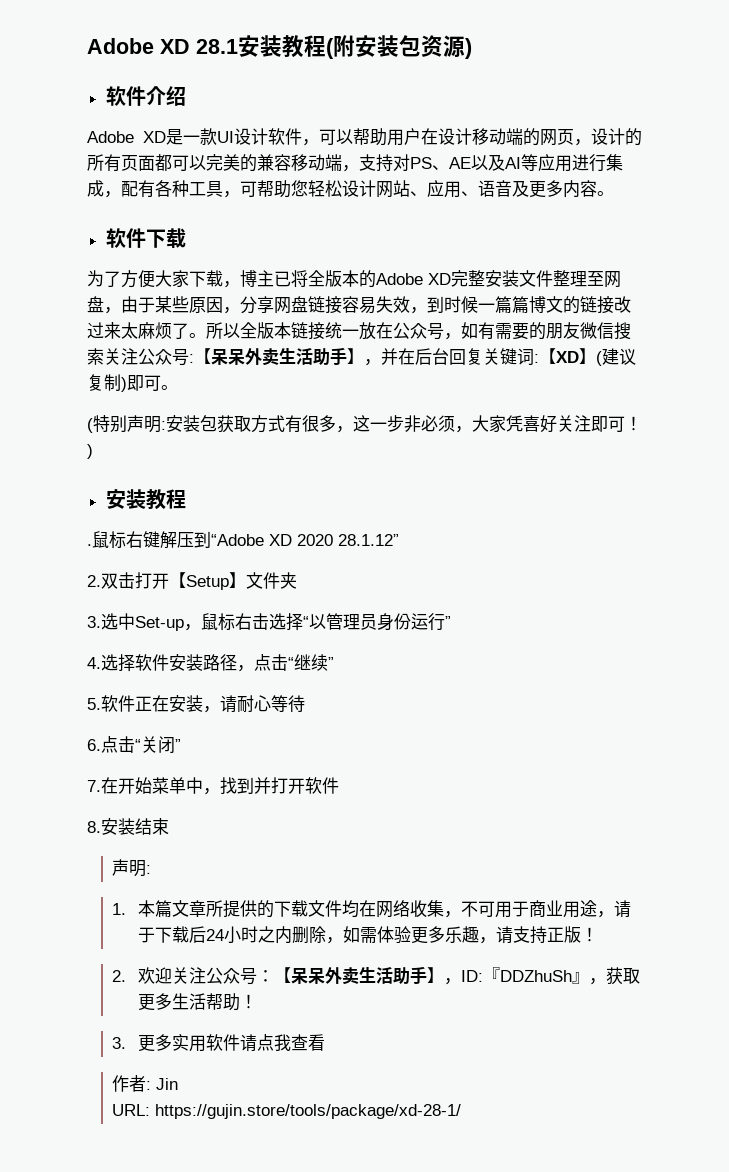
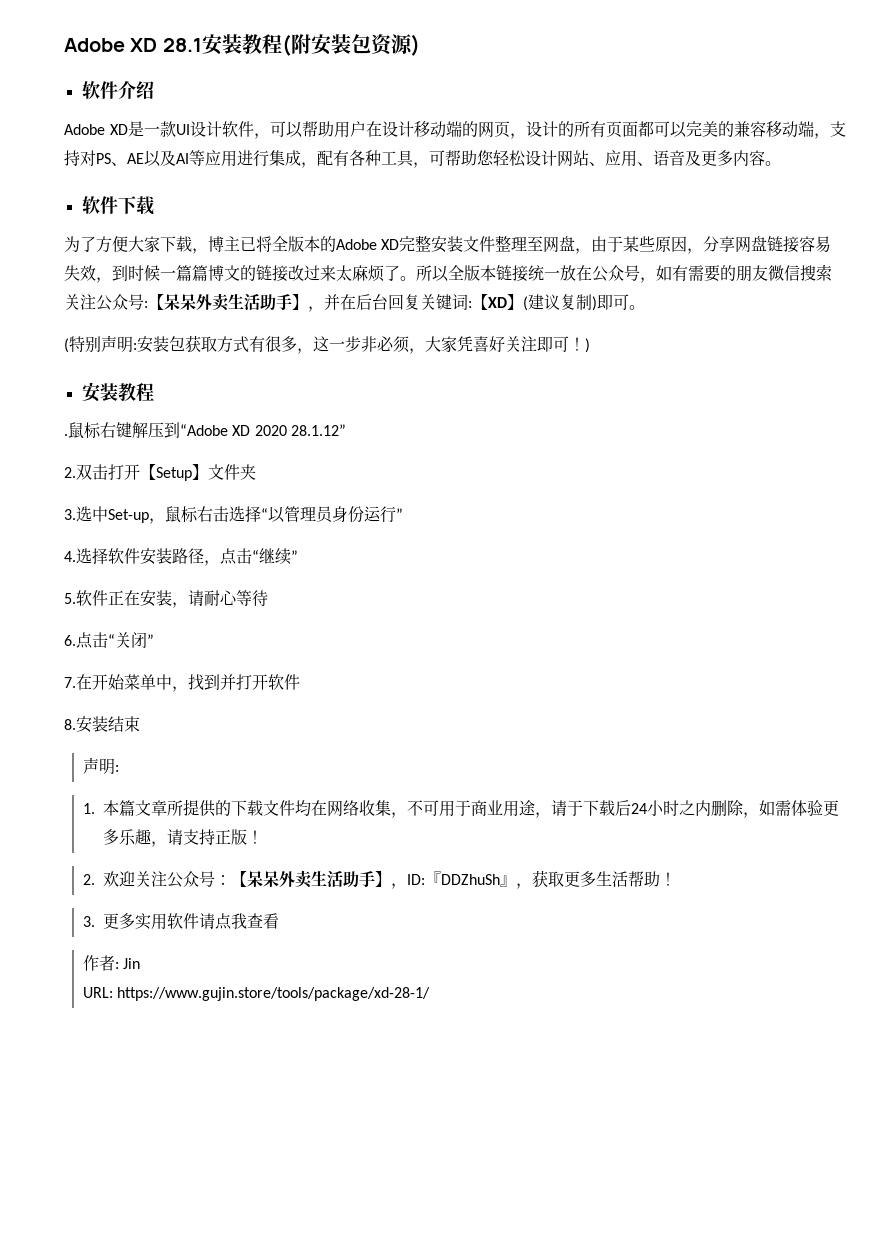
- URL: https://gujin.store/tools/package/xd-28-1/
+ URL: https://www.gujin.store/tools/package/xd-28-1/

